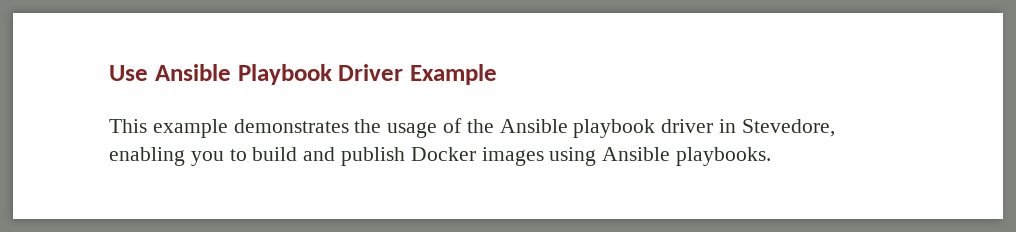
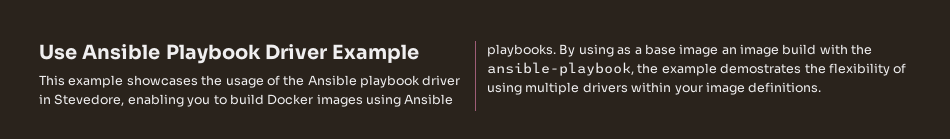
- This example demonstrates the usage of the Ansible playbook driver in Stevedore, enabling you to build and publish Docker images using Ansible playbooks.
+ This example showcases the usage of the Ansible playbook driver in Stevedore, enabling you to build Docker images using Ansible playbooks.
+ By using as a base image an image build with the ansible-playbook, the example demostrates the flexibility of using multiple drivers within your image definitions.

